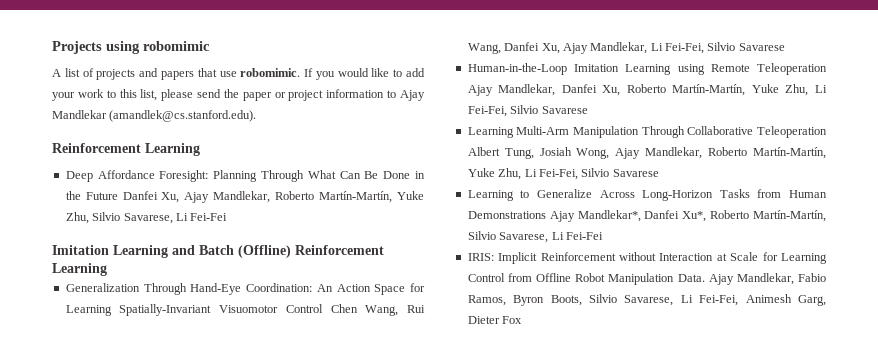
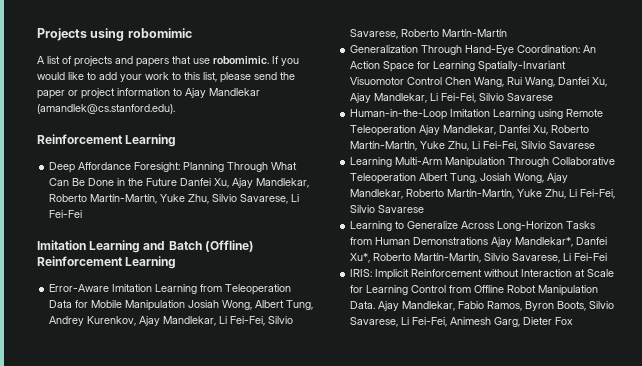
+ Error-Aware Imitation Learning from Teleoperation Data for Mobile Manipulation Josiah Wong, Albert Tung, Andrey Kurenkov, Ajay Mandlekar, Li Fei-Fei, Silvio Savarese, Roberto Martín-Martín

